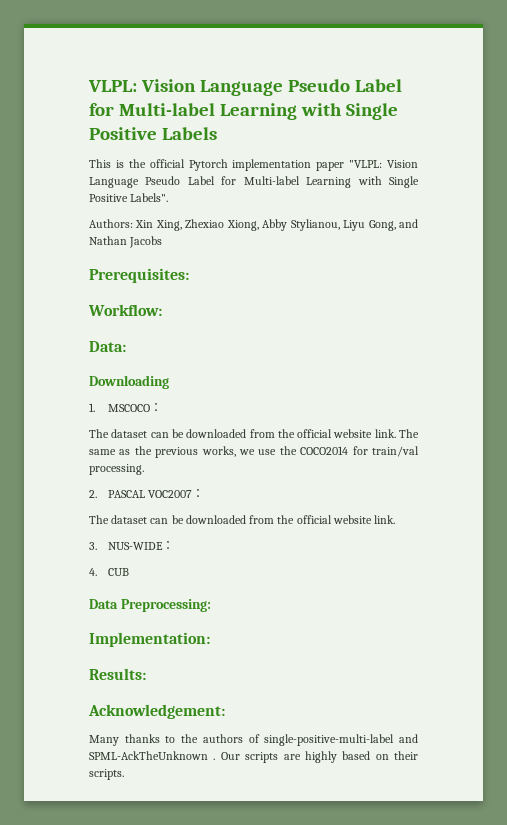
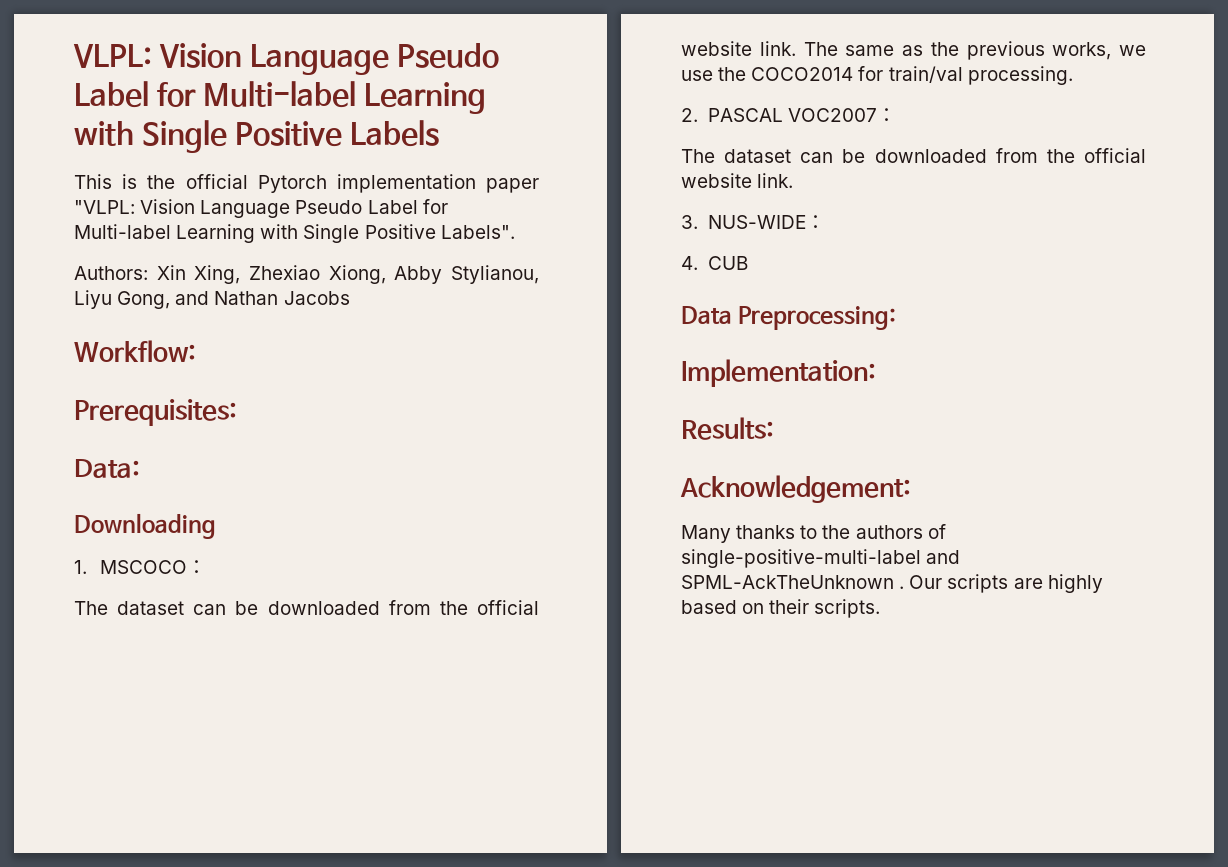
+ Workflow:
- Workflow:

